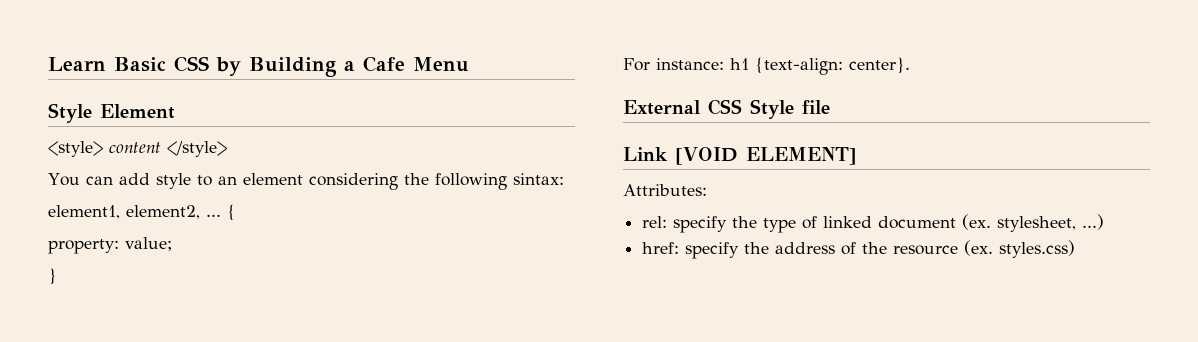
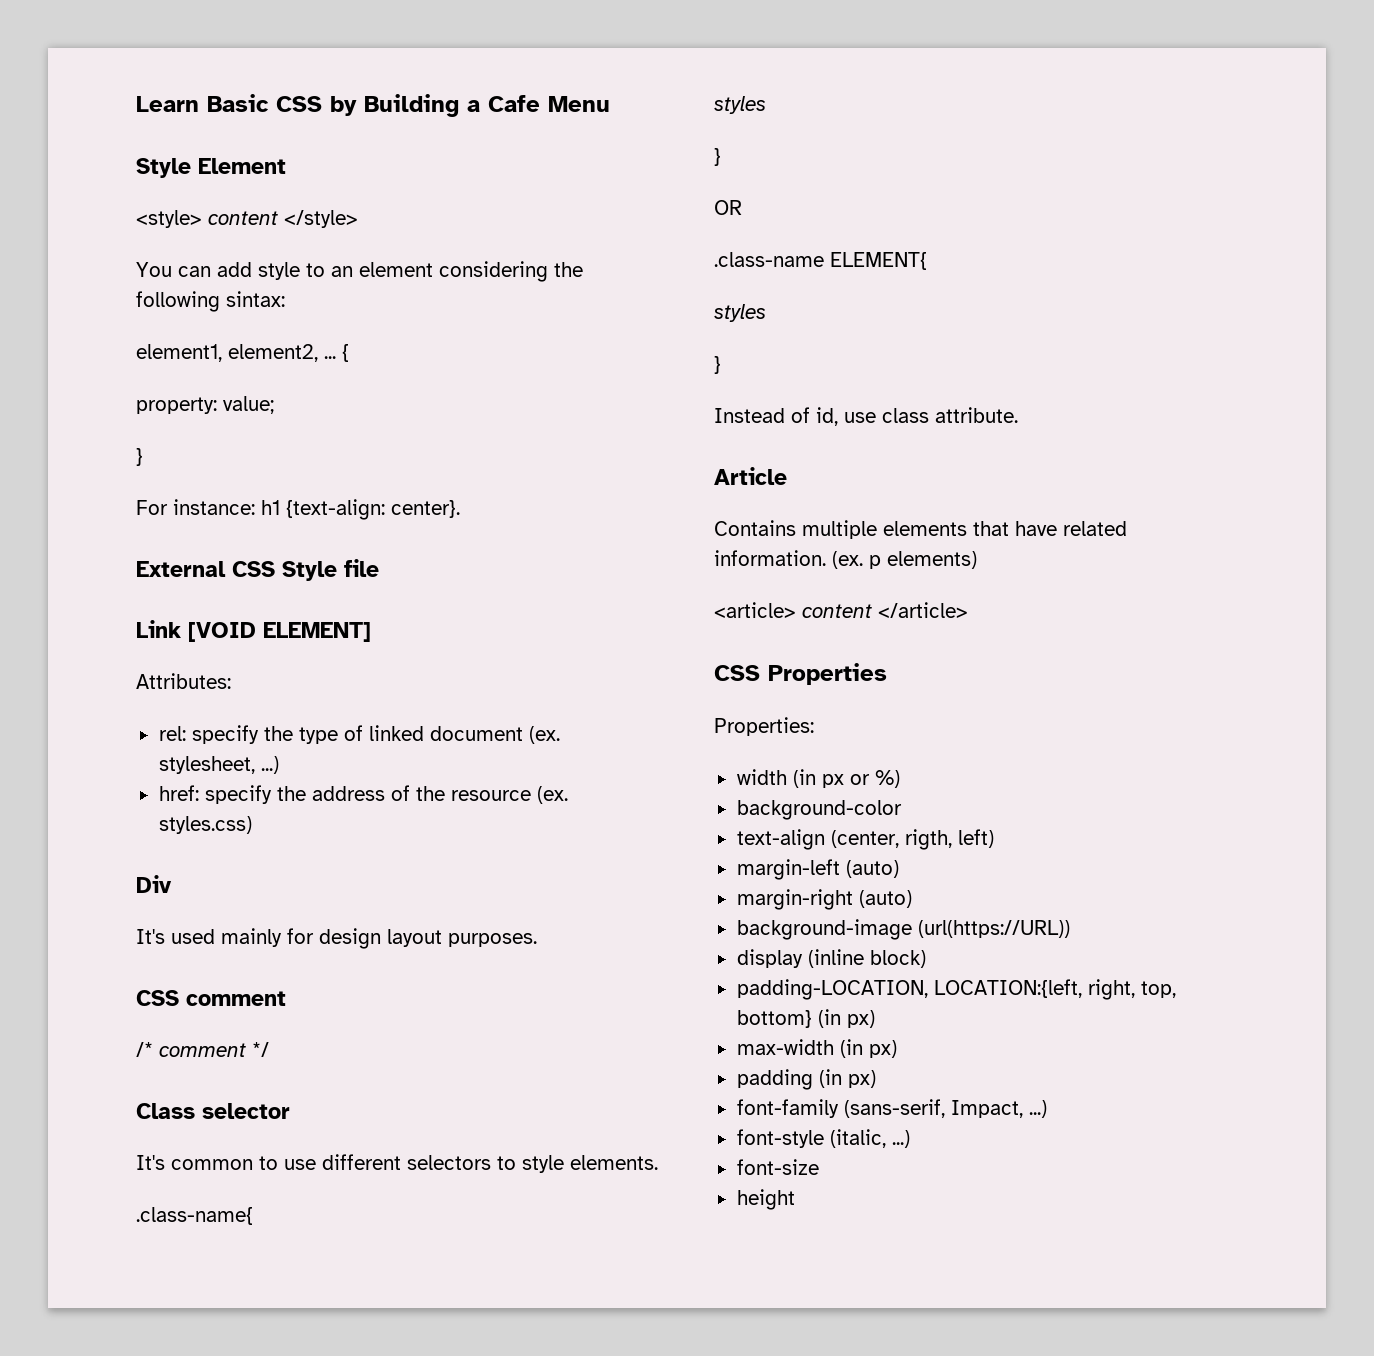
+ Div
+ It's used mainly for design layout purposes.
+ CSS comment
+ /* comment */
+ Class selector
+ It's common to use different selectors to style elements.
+ .class-name{
+ styles
+ }
+ OR
+ .class-name ELEMENT{
+ styles
+ }
+ Instead of id, use class attribute.
+ Article
+ Contains multiple elements that have related information. (ex. p elements)
+ <article> content </article>
+ CSS Properties
+ Properties:
+ width (in px or %)
+ background-color
+ text-align (center, rigth, left)
+ margin-left (auto)
+ margin-right (auto)
+ background-image (url(https://URL))
+ display (inline block)
+ padding-LOCATION, LOCATION:{left, right, top, bottom} (in px)
+ max-width (in px)
+ padding (in px)
+ font-family (sans-serif, Impact, ...)
+ font-style (italic, ...)
+ font-size
+ height

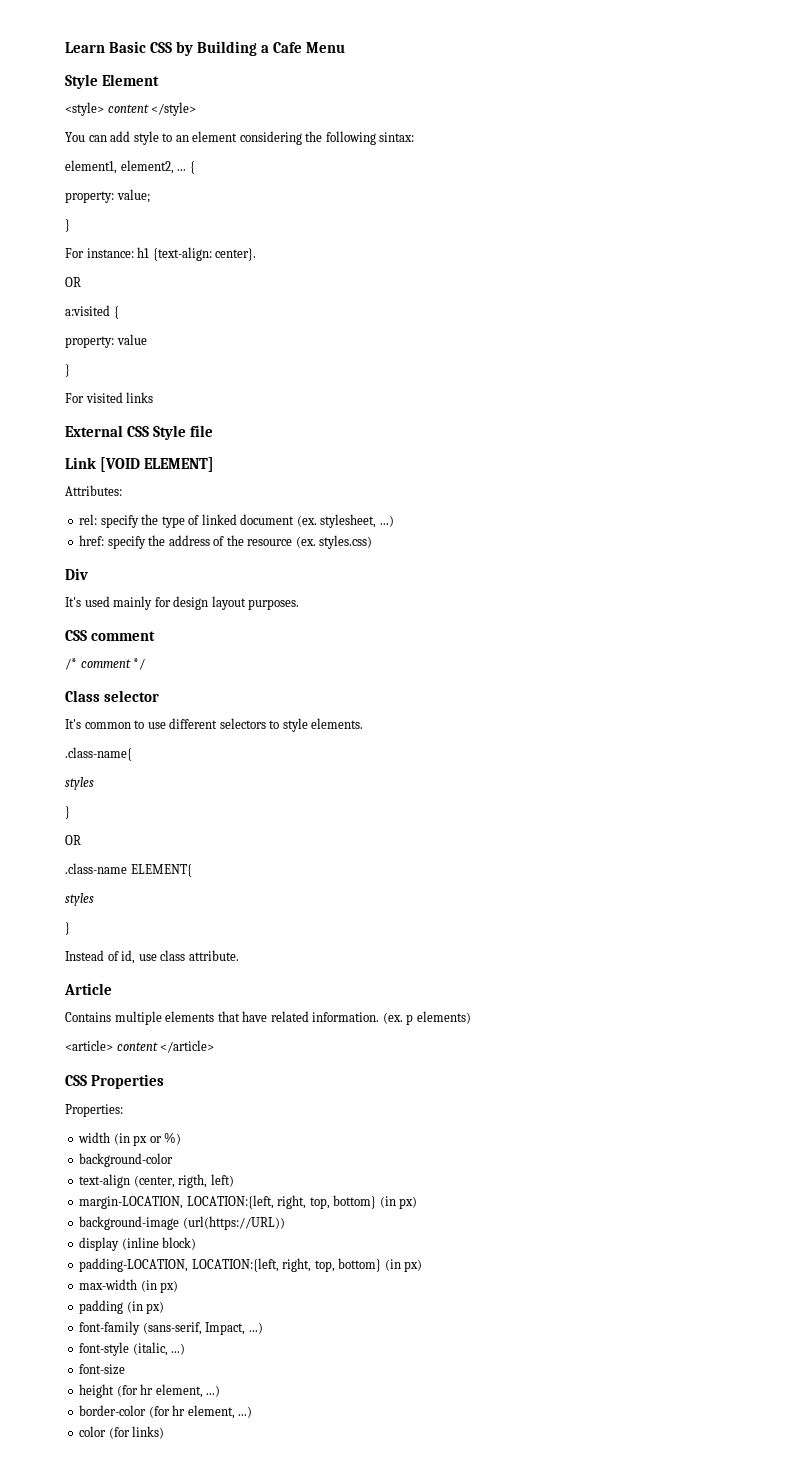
  For instance: h1 {text-align: center}.
+ OR
+ a:visited {
+ property: value
+ }
+ For visited links
- margin-left (auto)
- margin-right (auto)
+ margin-LOCATION, LOCATION:{left, right, top, bottom} (in px)
- height
+ height (for hr element, ...)
+ border-color (for hr element, ...)
+ color (for links)

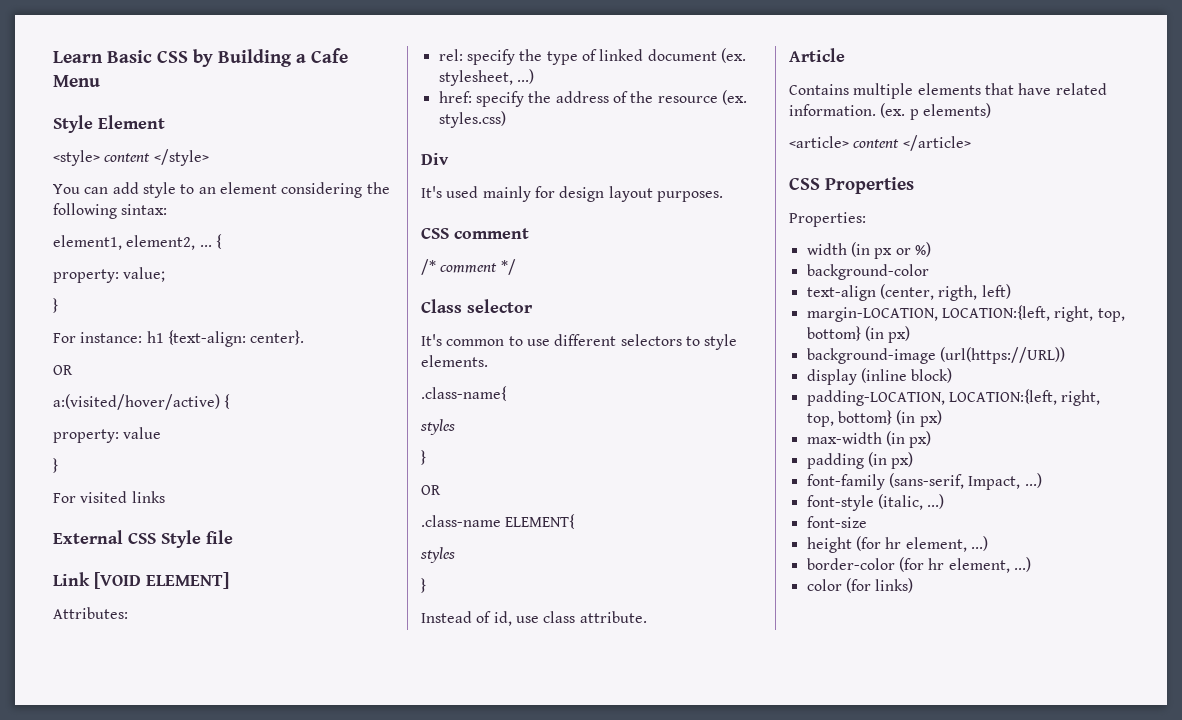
- a:visited {
+ a:(visited/hover/active) {

